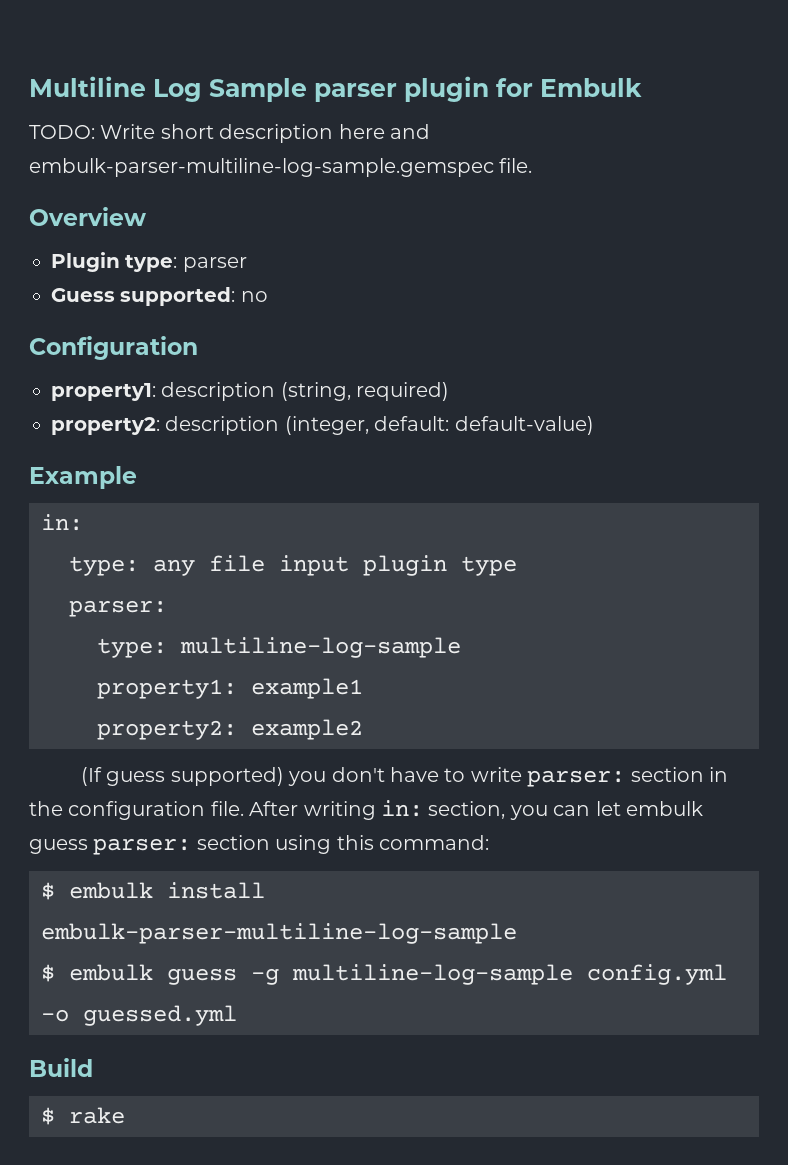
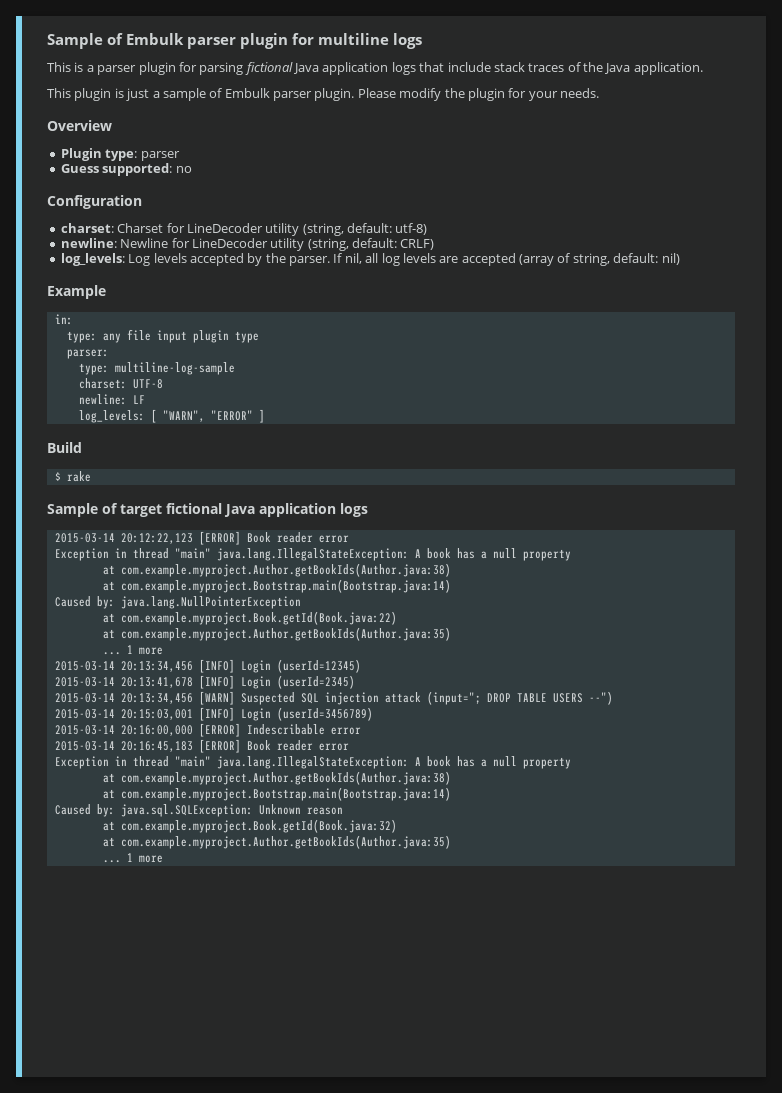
- Multiline Log Sample parser plugin for Embulk
- TODO: Write short description here and embulk-parser-multiline-log-sample.gemspec file.
+ Sample of Embulk parser plugin for multiline logs
+ This is a parser plugin for parsing fictional Java application logs that include stack traces of the Java application.
+ This plugin is just a sample of Embulk parser plugin. Please modify the plugin for your needs.
- property1: description (string, required)
- property2: description (integer, default: default-value)
+ charset: Charset for LineDecoder utility (string, default: utf-8)
+ newline: Newline for LineDecoder utility (string, default: CRLF)
+ log_levels: Log levels accepted by the parser. If nil, all log levels are accepted (array of string, default: nil)
- property1: example1
- property2: example2
- (If guess supported) you don't have to write parser: section in the configuration file. After writing in: section, you can let embulk guess parser: section using this command:
- $ embulk install embulk-parser-multiline-log-sample
- $ embulk guess -g multiline-log-sample config.yml -o guessed.yml
+ charset: UTF-8
+ newline: LF
+ log_levels: [ "WARN", "ERROR" ]
  Build
  $ rake
+ Sample of target fictional Java application logs
+ 2015-03-14 20:12:22,123 [ERROR] Book reader error
+ Exception in thread "main" java.lang.IllegalStateException: A book has a null property
+ at com.example.myproject.Author.getBookIds(Author.java:38)
+ at com.example.myproject.Bootstrap.main(Bootstrap.java:14)
+ Caused by: java.lang.NullPointerException
+ at com.example.myproject.Book.getId(Book.java:22)
+ at com.example.myproject.Author.getBookIds(Author.java:35)
+ ... 1 more
+ 2015-03-14 20:13:34,456 [INFO] Login (userId=12345)
+ 2015-03-14 20:13:41,678 [INFO] Login (userId=2345)
+ 2015-03-14 20:13:34,456 [WARN] Suspected SQL injection attack (input="; DROP TABLE USERS --")
+ 2015-03-14 20:15:03,001 [INFO] Login (userId=3456789)
+ 2015-03-14 20:16:00,000 [ERROR] Indescribable error
+ 2015-03-14 20:16:45,183 [ERROR] Book reader error
+ Exception in thread "main" java.lang.IllegalStateException: A book has a null property
+ at com.example.myproject.Author.getBookIds(Author.java:38)
+ at com.example.myproject.Bootstrap.main(Bootstrap.java:14)
+ Caused by: java.sql.SQLException: Unknown reason
+ at com.example.myproject.Book.getId(Book.java:32)
+ at com.example.myproject.Author.getBookIds(Author.java:35)
+ ... 1 more

